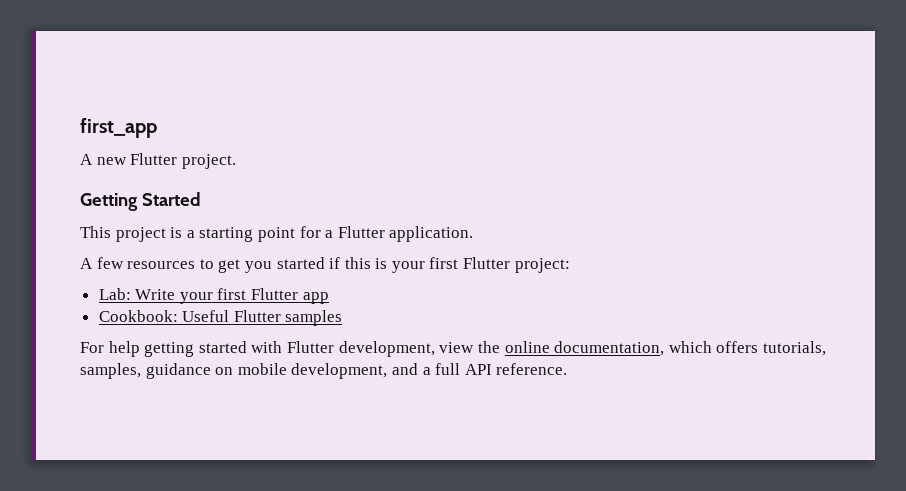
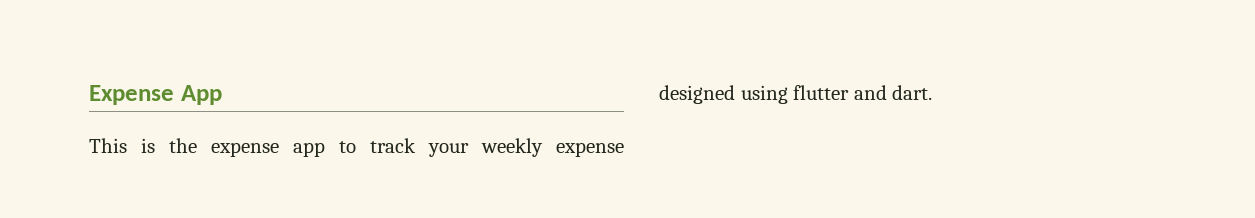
- first_app
- A new Flutter project.
- Getting Started
- This project is a starting point for a Flutter application.
- A few resources to get you started if this is your first Flutter project:
- Lab: Write your first Flutter app
- Cookbook: Useful Flutter samples
- For help getting started with Flutter development, view the online documentation, which offers tutorials, samples, guidance on mobile development, and a full API reference.
+ Expense App
+ This is the expense app to track your weekly expense designed using flutter and dart.

